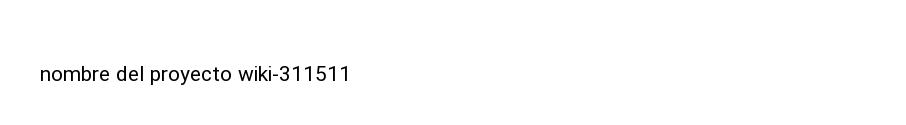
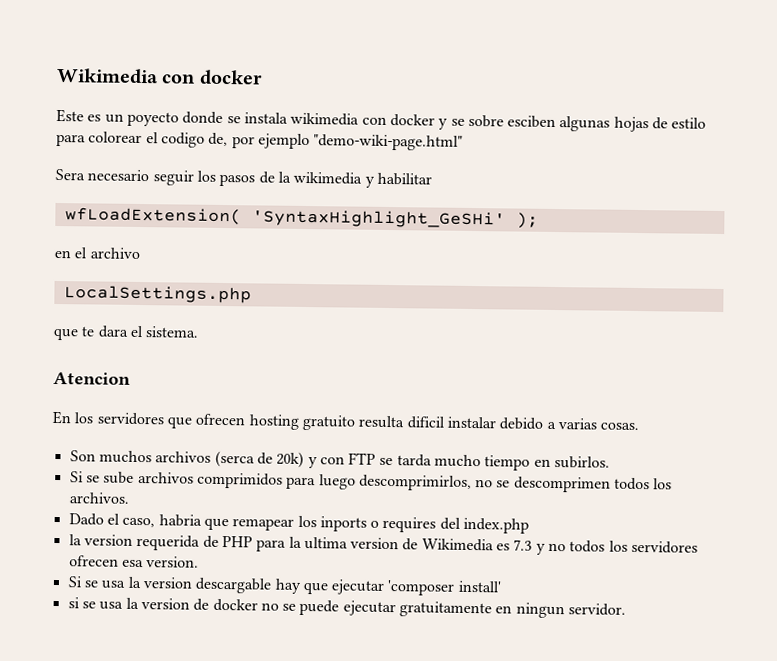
- nombre del proyecto wiki-311511
+ Wikimedia con docker
+ Este es un poyecto donde se instala wikimedia con docker y se sobre esciben algunas hojas de estilo para colorear el codigo de, por ejemplo "demo-wiki-page.html"
+ Sera necesario seguir los pasos de la wikimedia y habilitar
+ wfLoadExtension( 'SyntaxHighlight_GeSHi' );
+ en el archivo
+ LocalSettings.php
+ que te dara el sistema.
+ Atencion
+ En los servidores que ofrecen hosting gratuito resulta dificil instalar debido a varias cosas.
+ Son muchos archivos (serca de 20k) y con FTP se tarda mucho tiempo en subirlos.
+ Si se sube archivos comprimidos para luego descomprimirlos, no se descomprimen todos los archivos.
+ Dado el caso, habria que remapear los inports o requires del index.php
+ la version requerida de PHP para la ultima version de Wikimedia es 7.3 y no todos los servidores ofrecen esa version.
+ Si se usa la version descargable hay que ejecutar 'composer install'
+ si se usa la version de docker no se puede ejecutar gratuitamente en ningun servidor.

